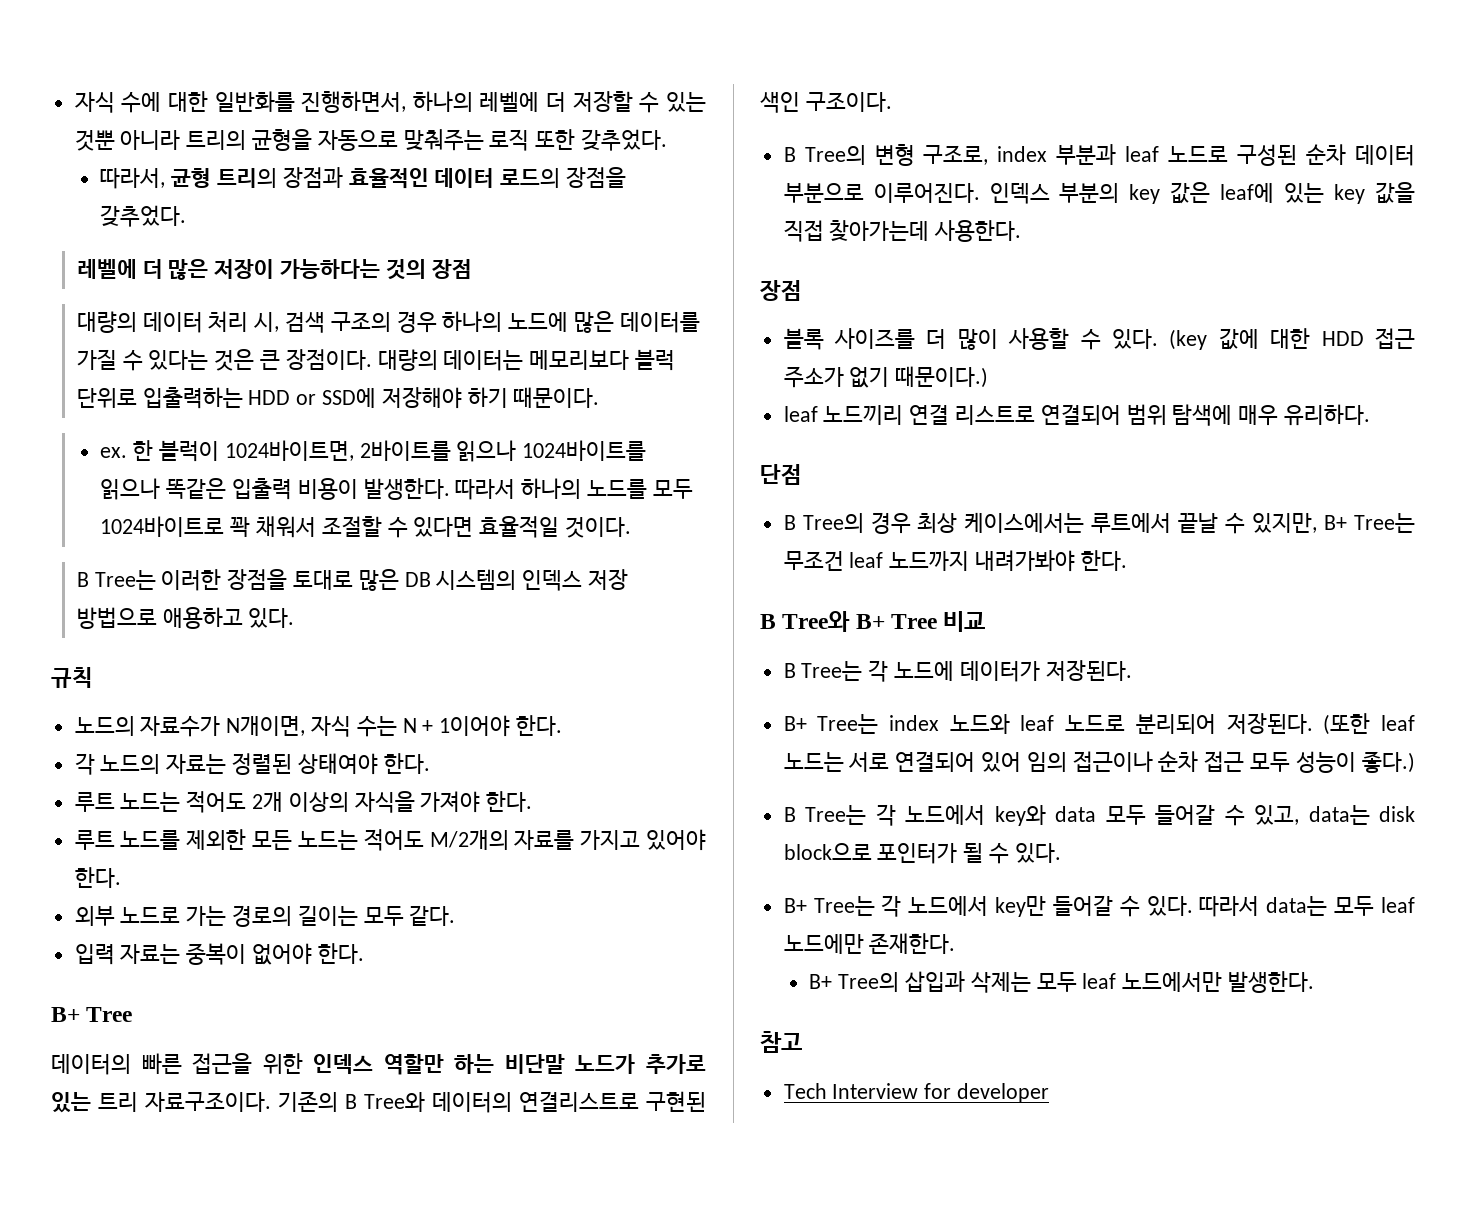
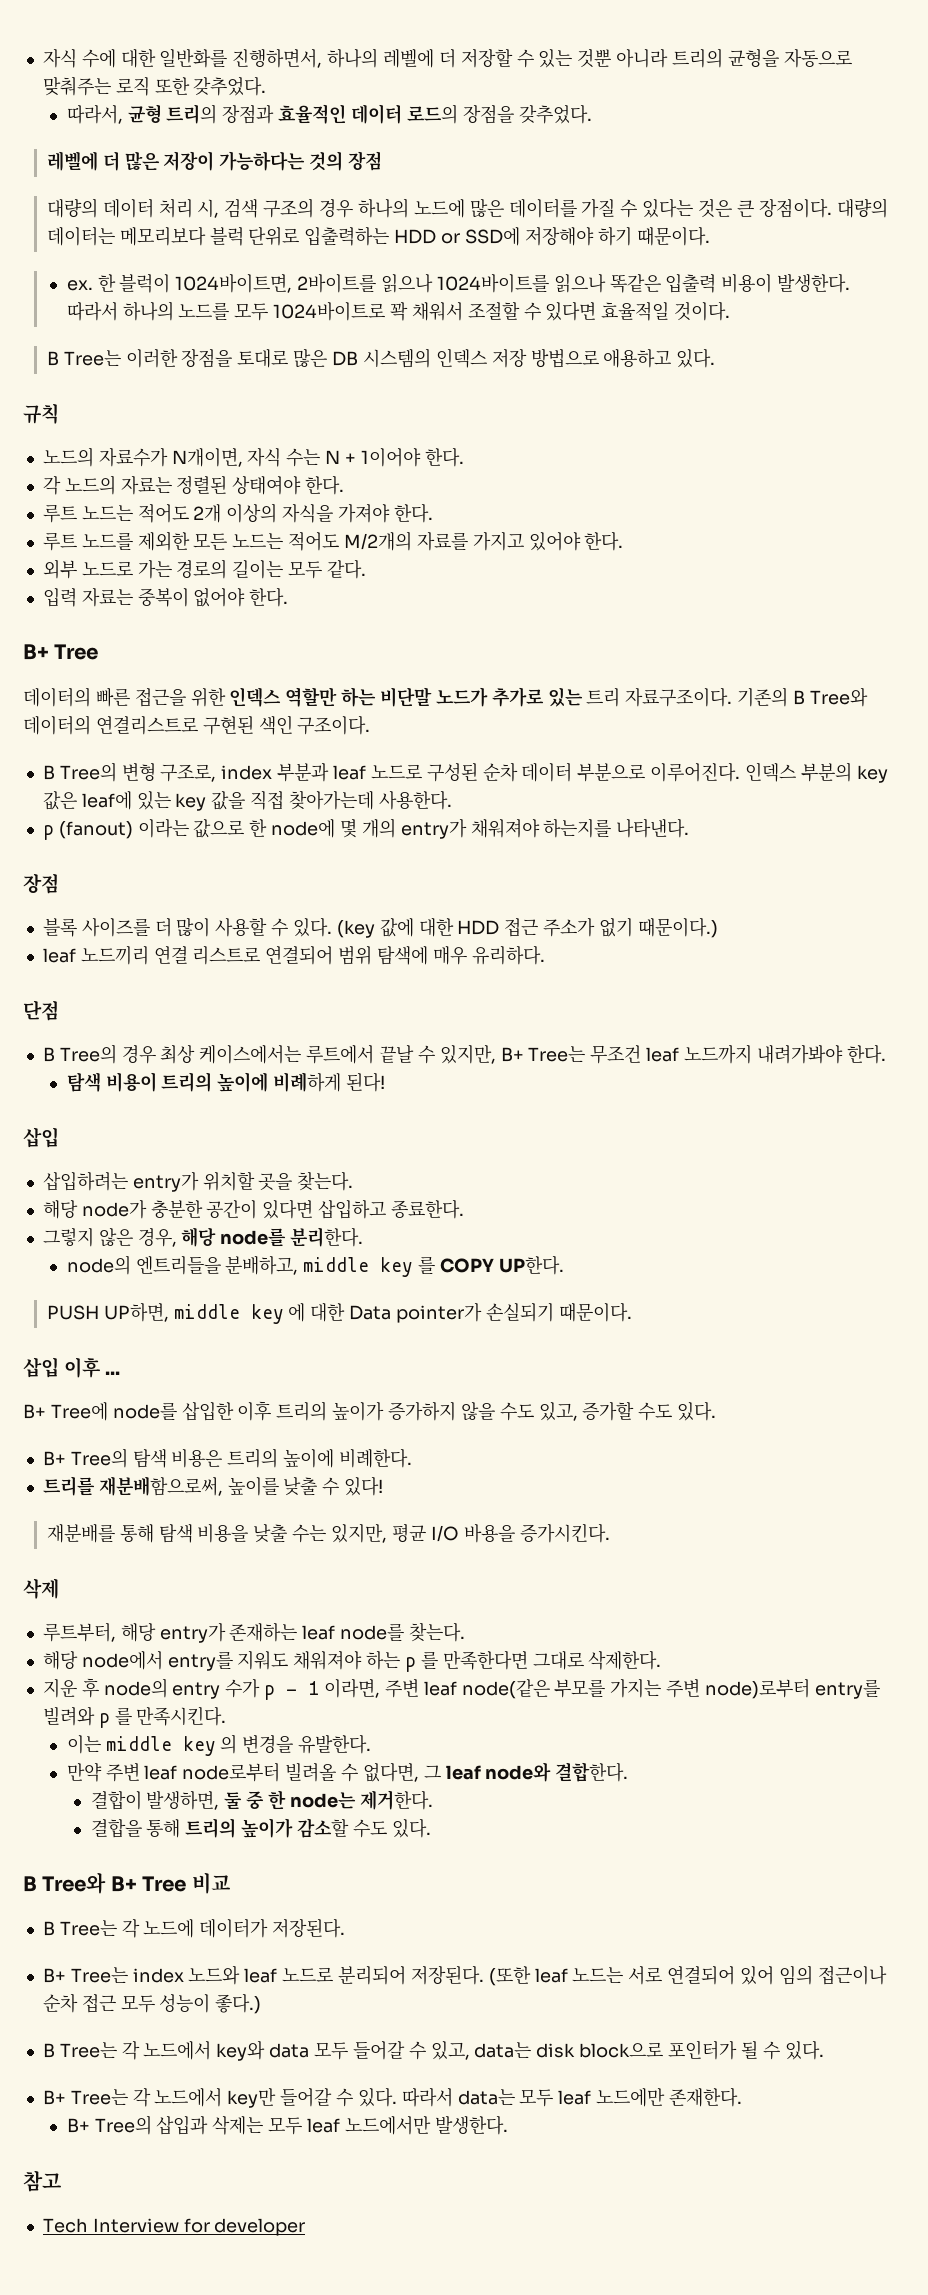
+ p (fanout) 이라는 값으로 한 node에 몇 개의 entry가 채워져야 하는지를 나타낸다.
+ 탐색 비용이 트리의 높이에 비례하게 된다!
+ 삽입
+ 삽입하려는 entry가 위치할 곳을 찾는다.
+ 해당 node가 충분한 공간이 있다면 삽입하고 종료한다.
+ 그렇지 않은 경우, 해당 node를 분리한다.
+ node의 엔트리들을 분배하고, middle key 를 COPY UP한다.
+ PUSH UP하면, middle key 에 대한 Data pointer가 손실되기 때문이다.
+ 삽입 이후 ...
+ B+ Tree에 node를 삽입한 이후 트리의 높이가 증가하지 않을 수도 있고, 증가할 수도 있다.
+ B+ Tree의 탐색 비용은 트리의 높이에 비례한다.
+ 트리를 재분배함으로써, 높이를 낮출 수 있다!
+ 재분배를 통해 탐색 비용을 낮출 수는 있지만, 평균 I/O 바용을 증가시킨다.
+ 삭제
+ 루트부터, 해당 entry가 존재하는 leaf node를 찾는다.
+ 해당 node에서 entry를 지워도 채워져야 하는 p 를 만족한다면 그대로 삭제한다.
+ 지운 후 node의 entry 수가 p - 1 이라면, 주변 leaf node(같은 부모를 가지는 주변 node)로부터 entry를 빌려와 p 를 만족시킨다.
+ 이는 middle key 의 변경을 유발한다.
+ 만약 주변 leaf node로부터 빌려올 수 없다면, 그 leaf node와 결합한다.
+ 결합이 발생하면, 둘 중 한 node는 제거한다.
+ 결합을 통해 트리의 높이가 감소할 수도 있다.

